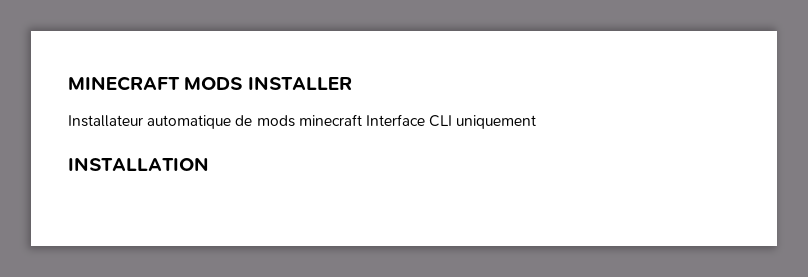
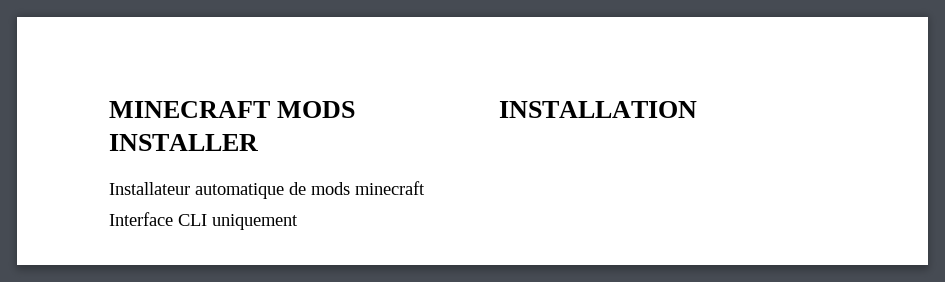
- Installateur automatique de mods minecraft Interface CLI uniquement
+ Installateur automatique de mods minecraft
+ Interface CLI uniquement

